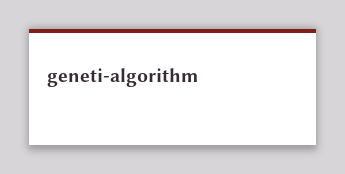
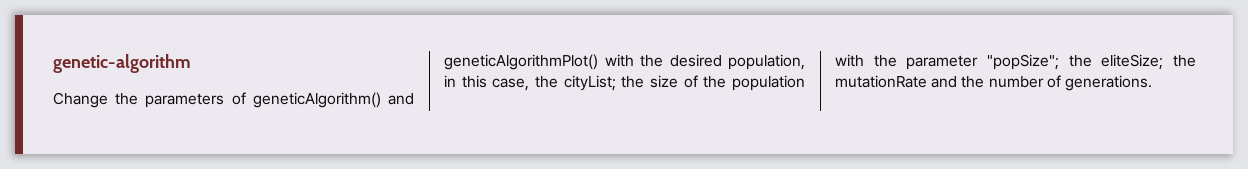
- geneti-algorithm
+ genetic-algorithm
+ Change the parameters of geneticAlgorithm() and geneticAlgorithmPlot() with the desired population, in this case, the cityList; the size of the population with the parameter "popSize"; the eliteSize; the mutationRate and the number of generations.

